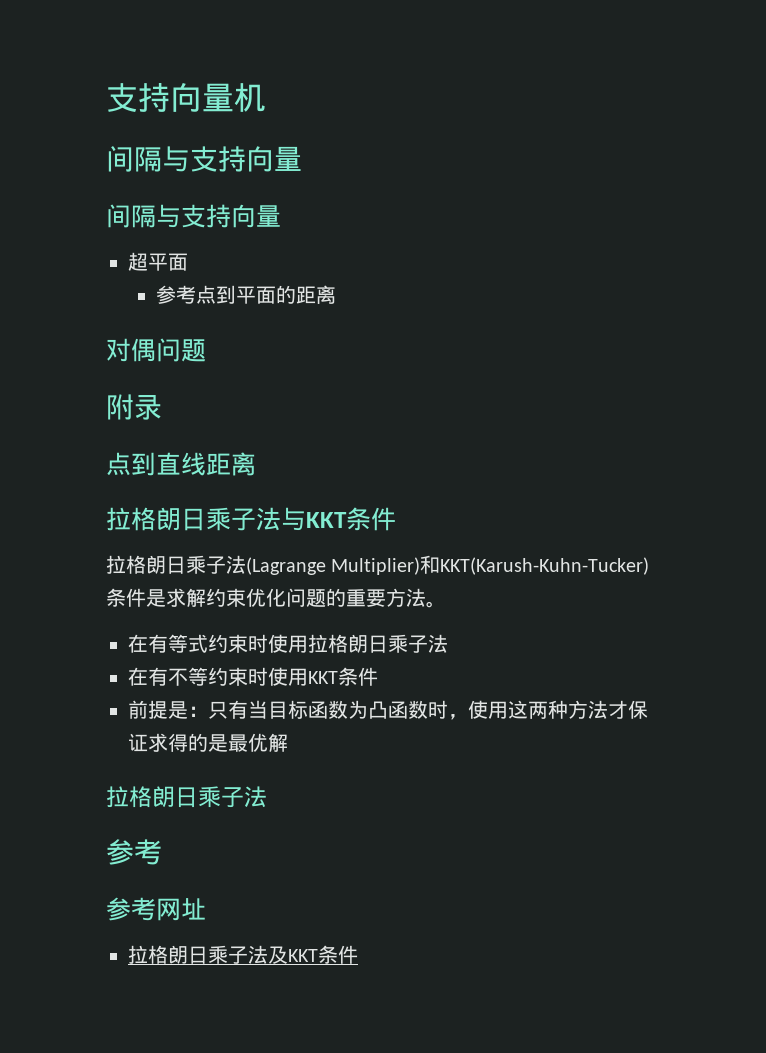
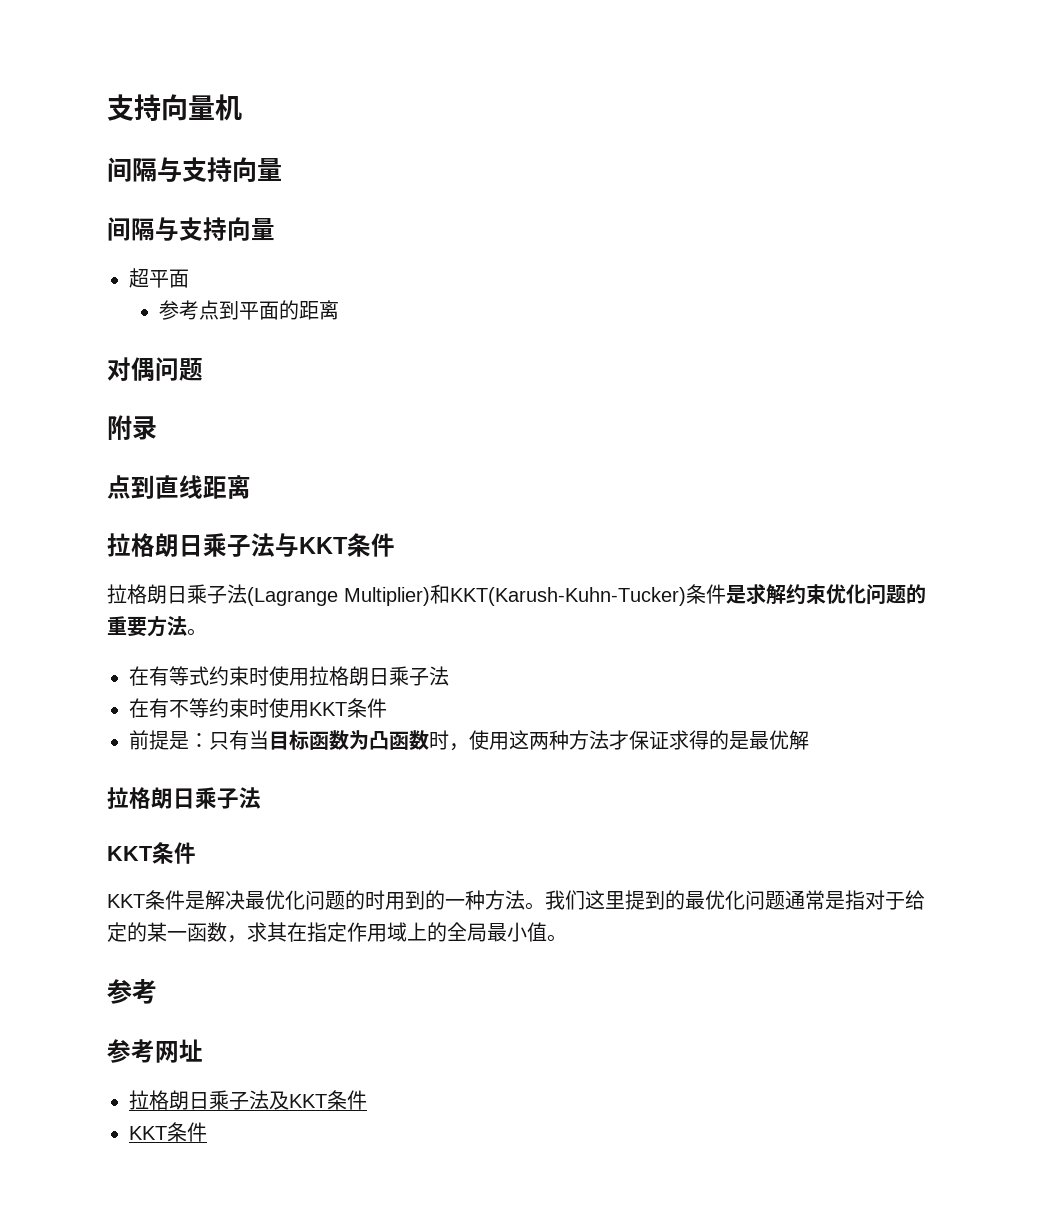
  前提是：只有当目标函数为凸函数时，使用这两种方法才保证求得的是最优解
  拉格朗日乘子法
+ KKT条件
+ KKT条件是解决最优化问题的时用到的一种方法。我们这里提到的最优化问题通常是指对于给定的某一函数，求其在指定作用域上的全局最小值。
  拉格朗日乘子法及KKT条件
+ KKT条件

